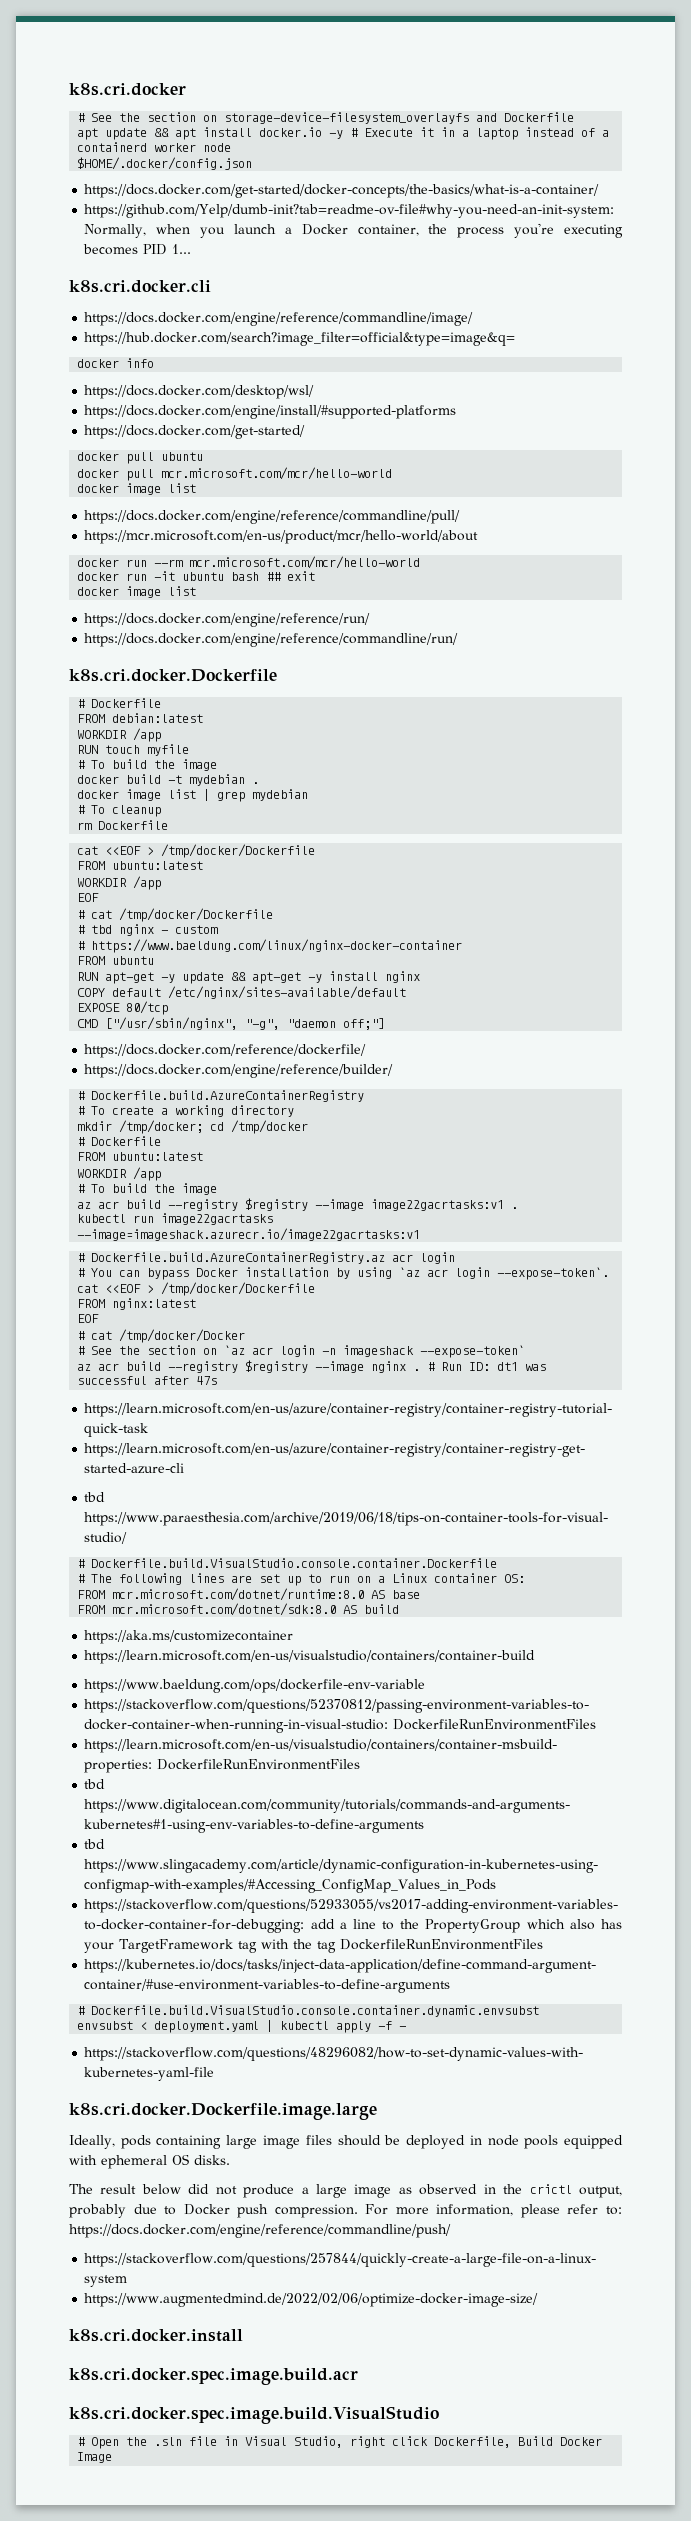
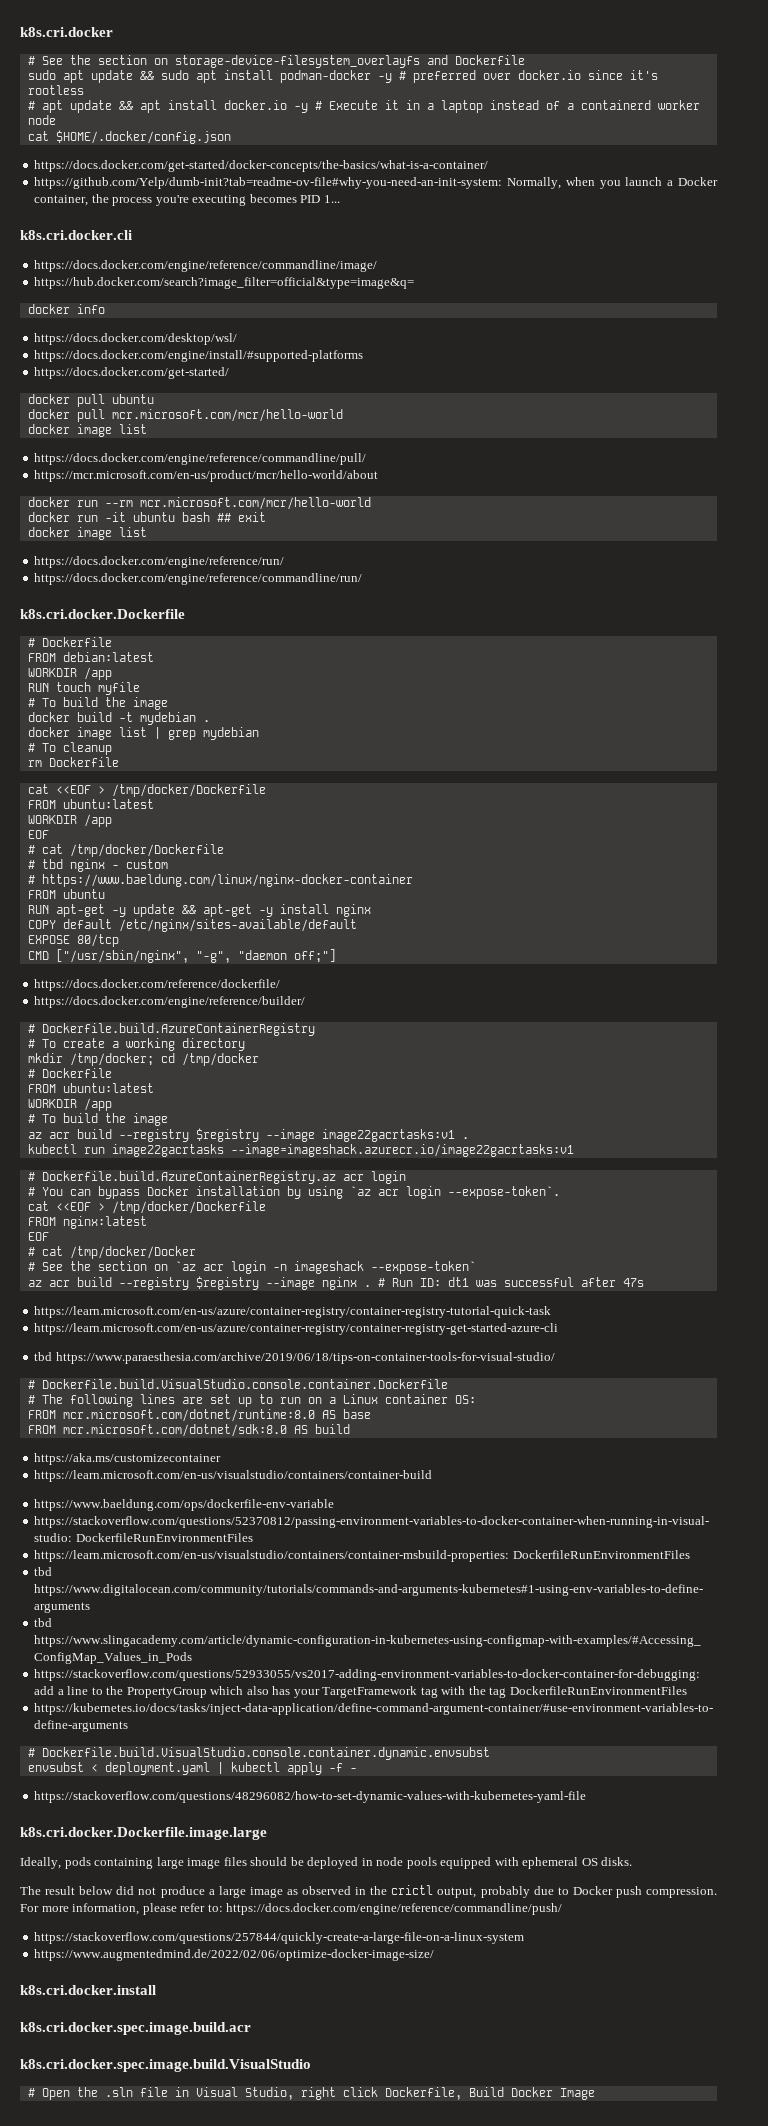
- apt update && apt install docker.io -y # Execute it in a laptop instead of a containerd worker node
+ sudo apt update && sudo apt install podman-docker -y # preferred over docker.io since it's rootless
+ # apt update && apt install docker.io -y # Execute it in a laptop instead of a containerd worker node
- $HOME/.docker/config.json
+ cat $HOME/.docker/config.json

